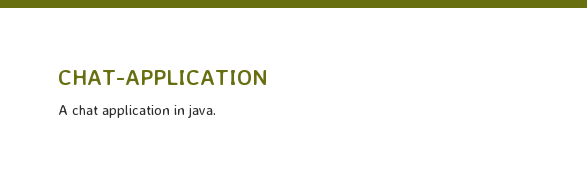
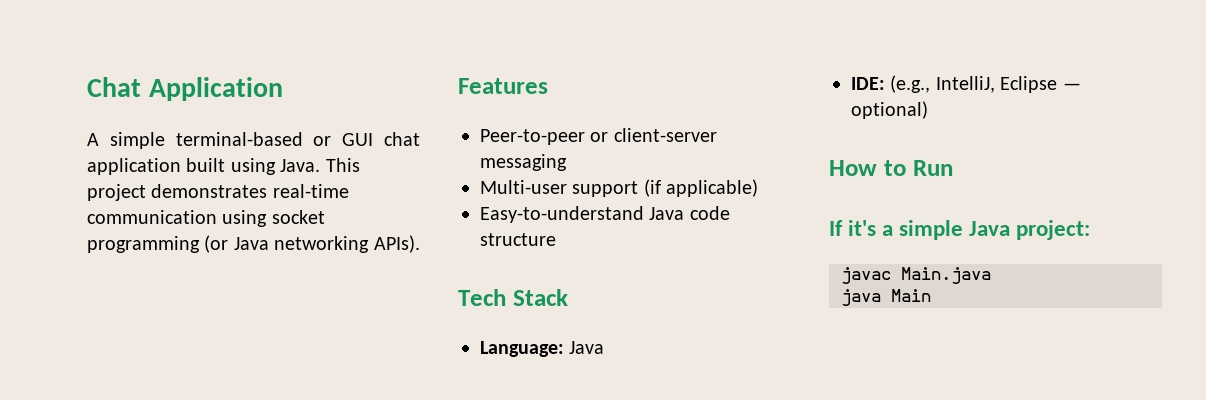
- CHAT-APPLICATION
+ Chat Application
- A chat application in java.
+ A simple terminal-based or GUI chat application built using Java. This project demonstrates real-time communication using socket programming (or Java networking APIs).
+ Features
+ Peer-to-peer or client-server messaging
+ Multi-user support (if applicable)
+ Easy-to-understand Java code structure
+ Tech Stack
+ Language: Java
+ IDE: (e.g., IntelliJ, Eclipse — optional)
+ How to Run
+ If it's a simple Java project:
+ javac Main.java
+ java Main

